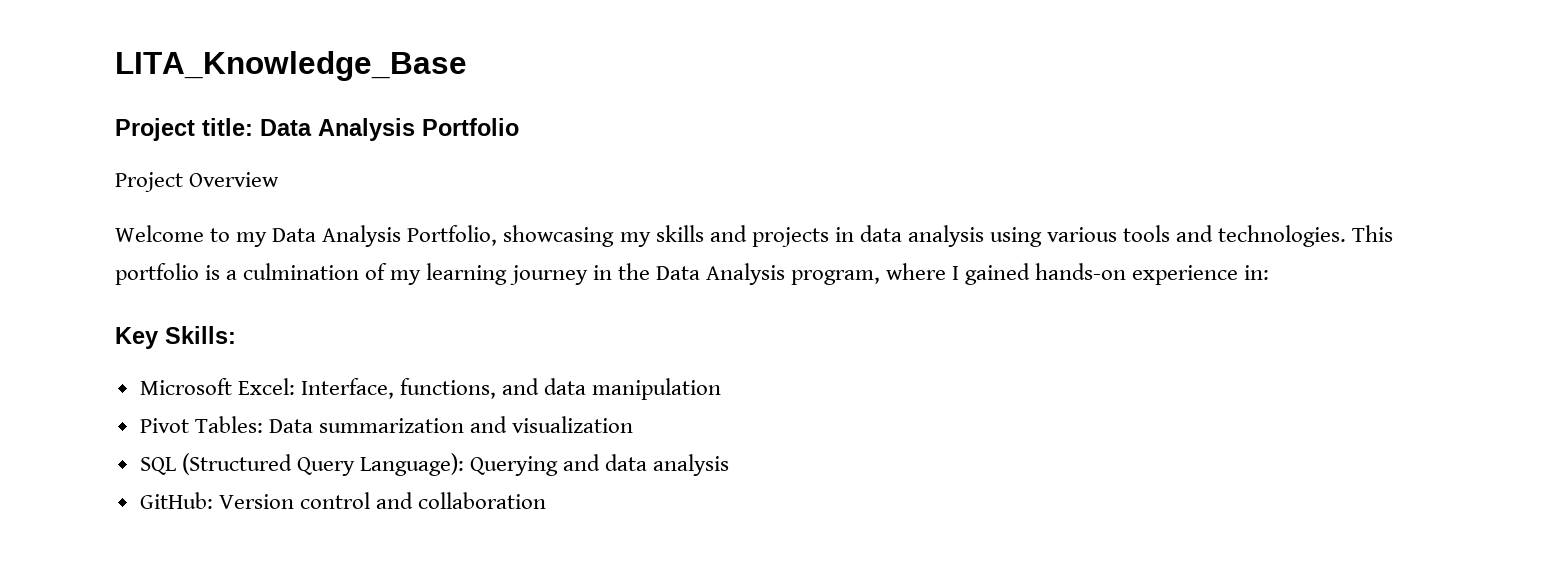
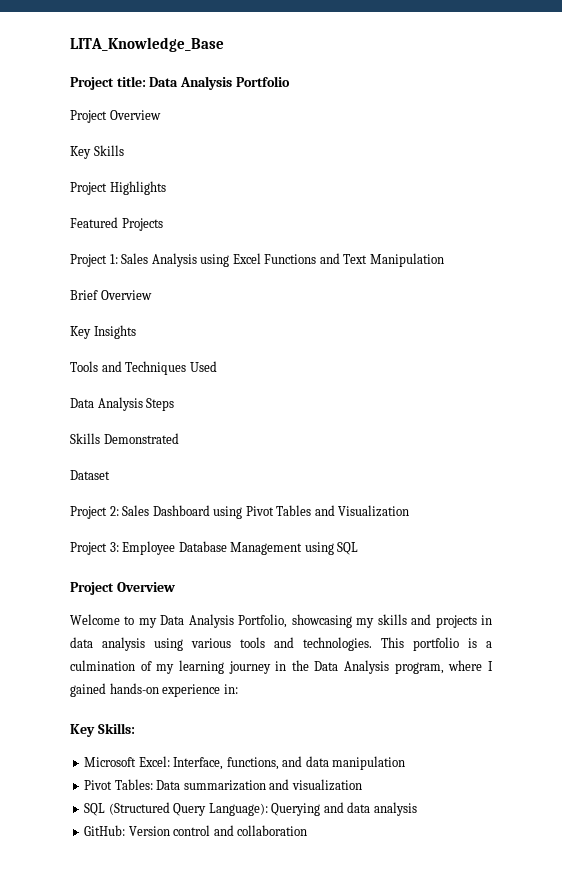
+ Key Skills
+ Project Highlights
+ Featured Projects
+ Project 1: Sales Analysis using Excel Functions and Text Manipulation
+ Brief Overview
+ Key Insights
+ Tools and Techniques Used
+ Data Analysis Steps
+ Skills Demonstrated
+ Dataset
+ Project 2: Sales Dashboard using Pivot Tables and Visualization
+ Project 3: Employee Database Management using SQL
+ Project Overview

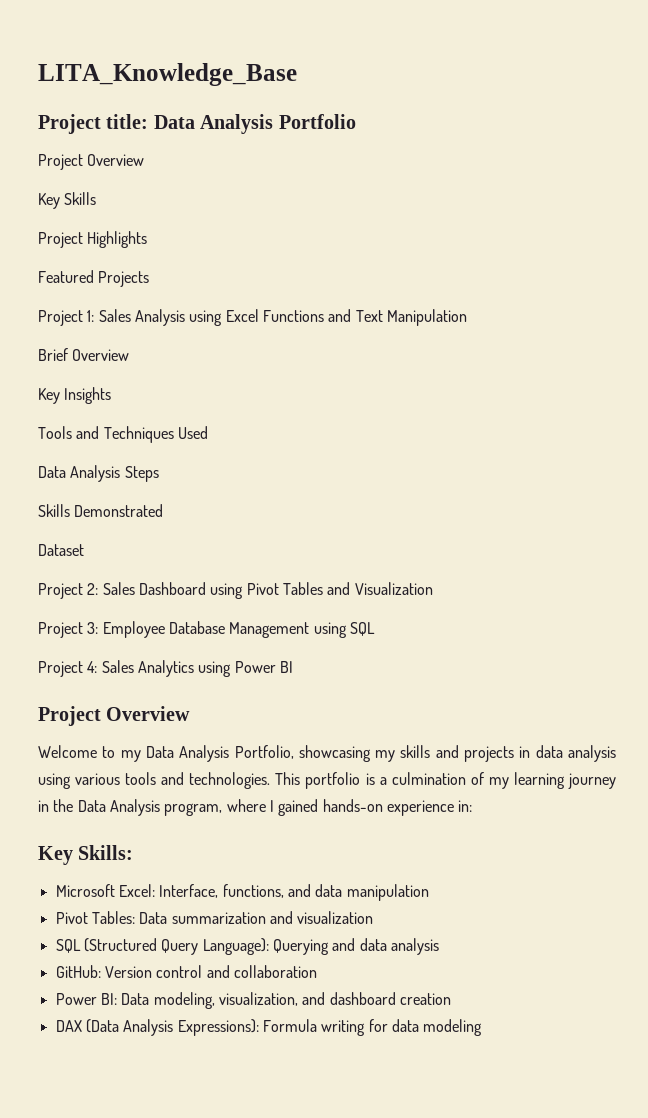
+ Project 4: Sales Analytics using Power BI
+ Power BI: Data modeling, visualization, and dashboard creation
+ DAX (Data Analysis Expressions): Formula writing for data modeling

